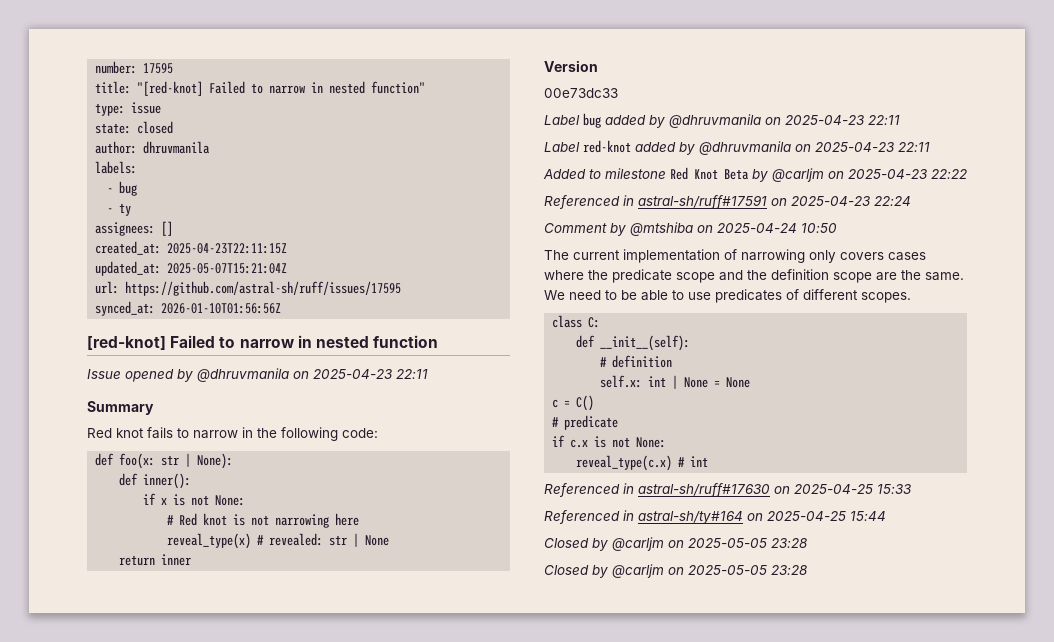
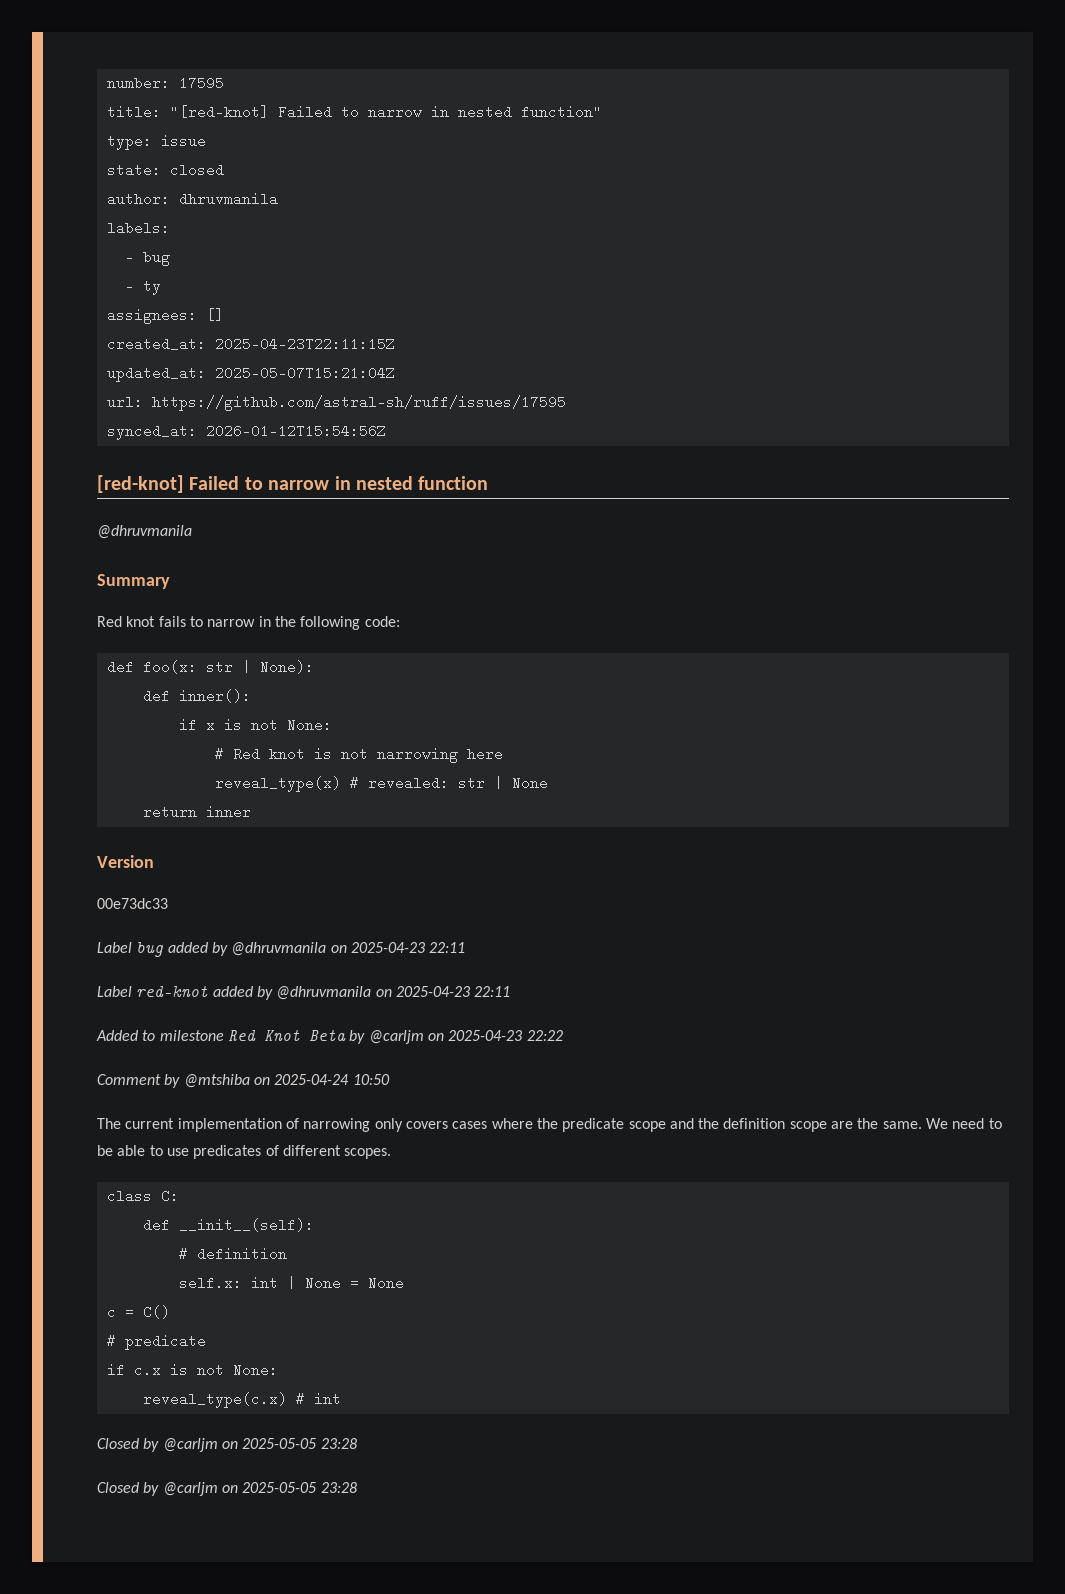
- synced_at: 2026-01-10T01:56:56Z
+ synced_at: 2026-01-12T15:54:56Z
  [red-knot] Failed to narrow in nested function
- Issue opened by @dhruvmanila on 2025-04-23 22:11
+ @dhruvmanila
- Referenced in astral-sh/ruff#17591 on 2025-04-23 22:24
- Referenced in astral-sh/ruff#17630 on 2025-04-25 15:33
- Referenced in astral-sh/ty#164 on 2025-04-25 15:44

